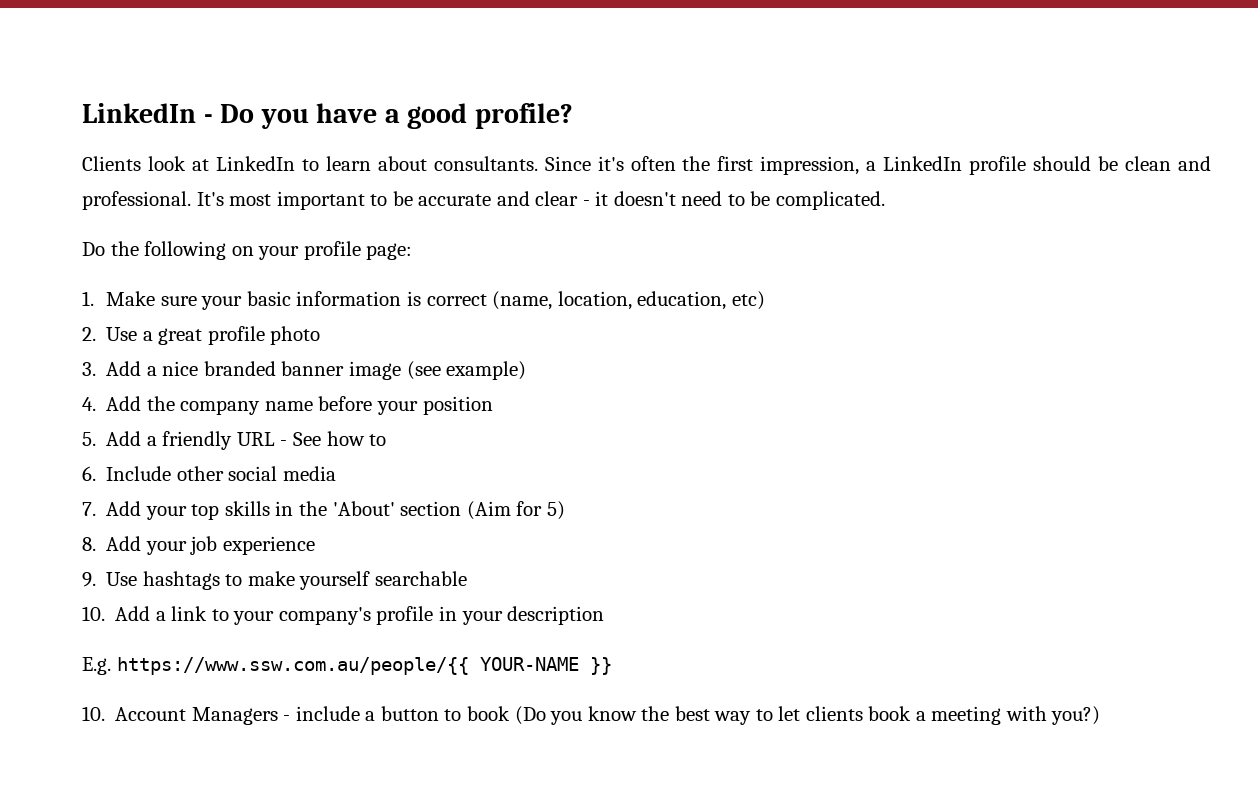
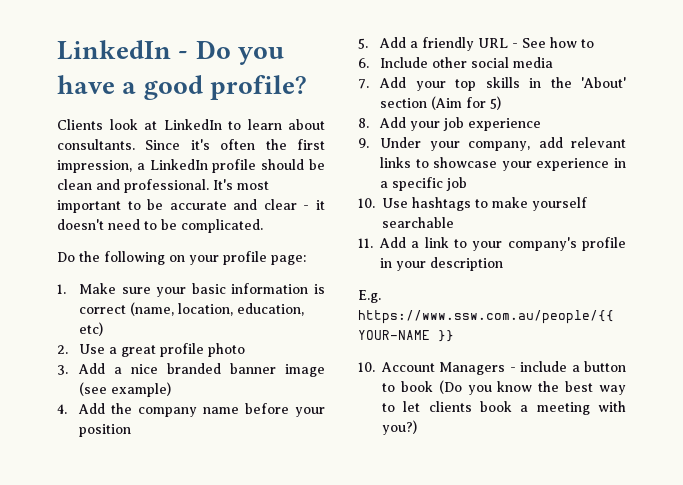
- 9. Use hashtags to make yourself searchable
+ 9. Under your company, add relevant links to showcase your experience in a specific job
+ 10. Use hashtags to make yourself searchable
- 10. Add a link to your company's profile in your description
+ 11. Add a link to your company's profile in your description

